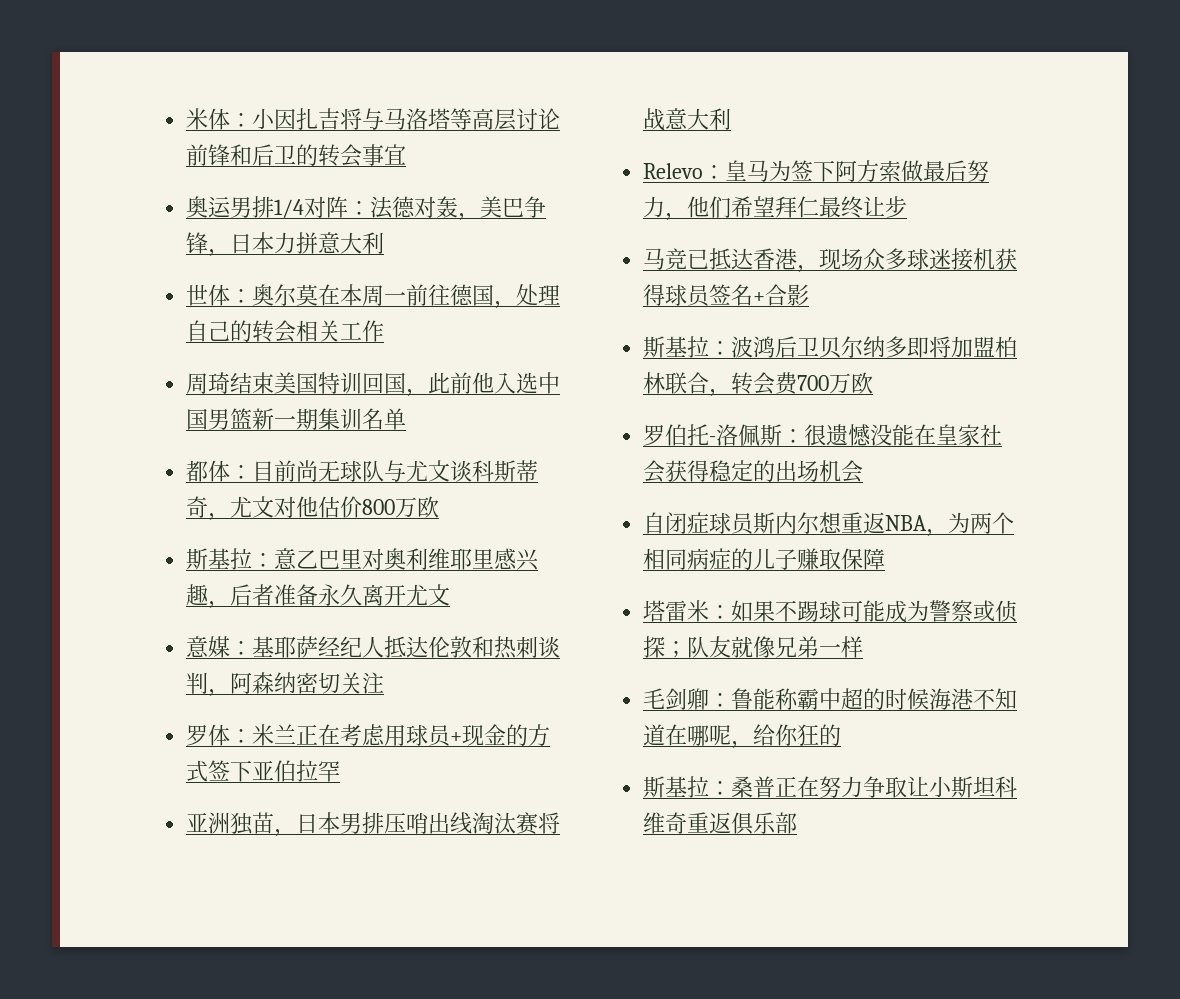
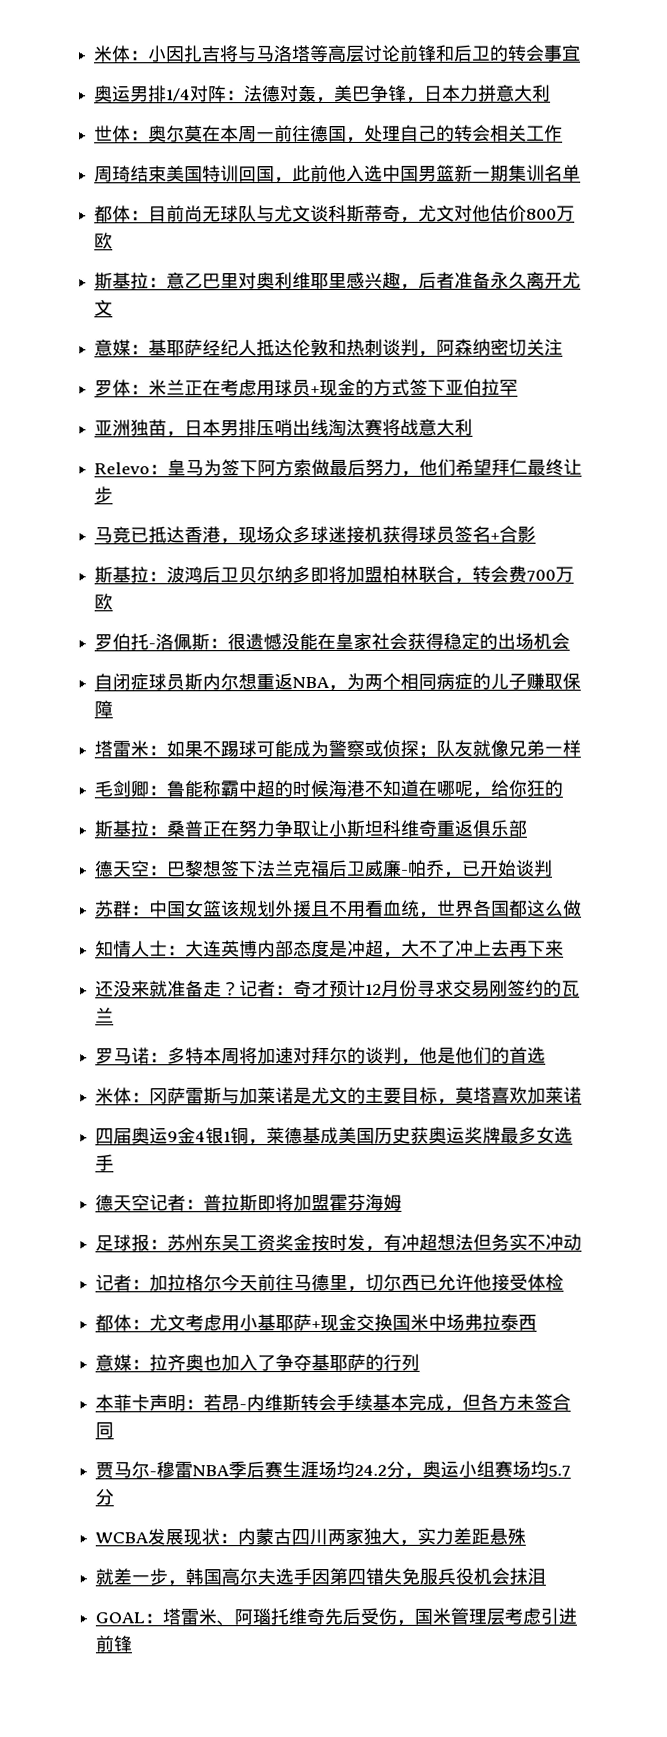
+ 德天空：巴黎想签下法兰克福后卫威廉-帕乔，已开始谈判
+ 苏群：中国女篮该规划外援且不用看血统，世界各国都这么做
+ 知情人士：大连英博内部态度是冲超，大不了冲上去再下来
+ 还没来就准备走？记者：奇才预计12月份寻求交易刚签约的瓦兰
+ 罗马诺：多特本周将加速对拜尔的谈判，他是他们的首选
+ 米体：冈萨雷斯与加莱诺是尤文的主要目标，莫塔喜欢加莱诺
+ 四届奥运9金4银1铜，莱德基成美国历史获奥运奖牌最多女选手
+ 德天空记者：普拉斯即将加盟霍芬海姆
+ 足球报：苏州东吴工资奖金按时发，有冲超想法但务实不冲动
+ 记者：加拉格尔今天前往马德里，切尔西已允许他接受体检
+ 都体：尤文考虑用小基耶萨+现金交换国米中场弗拉泰西
+ 意媒：拉齐奥也加入了争夺基耶萨的行列
+ 本菲卡声明：若昂-内维斯转会手续基本完成，但各方未签合同
+ 贾马尔-穆雷NBA季后赛生涯场均24.2分，奥运小组赛场均5.7分
+ WCBA发展现状：内蒙古四川两家独大，实力差距悬殊
+ 就差一步，韩国高尔夫选手因第四错失免服兵役机会抹泪
+ GOAL：塔雷米、阿瑙托维奇先后受伤，国米管理层考虑引进前锋

